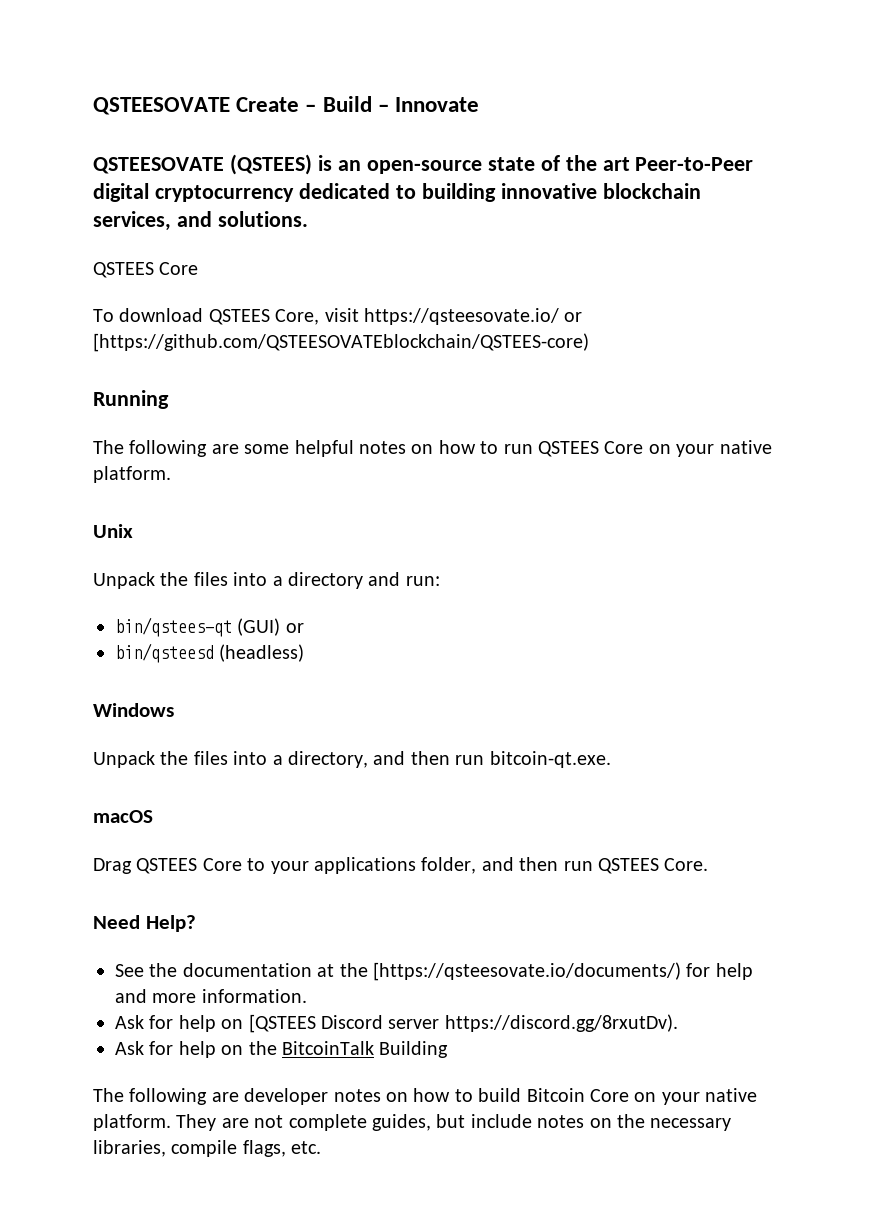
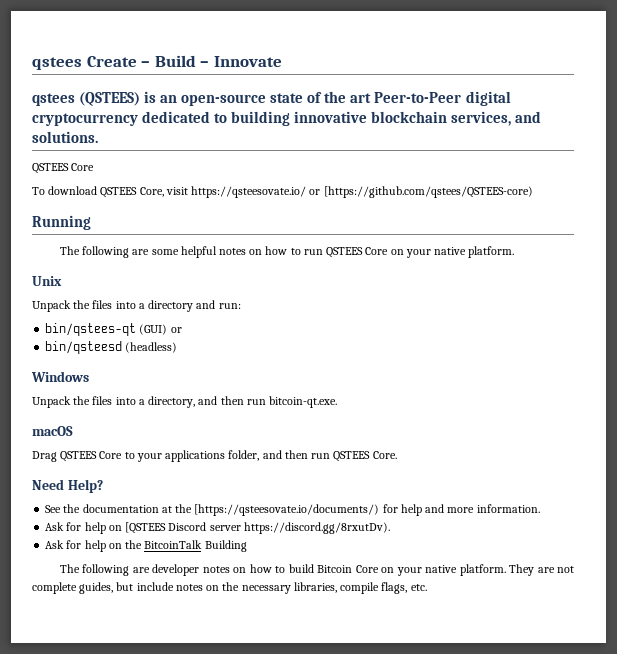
- QSTEESOVATE Create – Build – Innovate
+ qstees Create – Build – Innovate
- QSTEESOVATE (QSTEES) is an open-source state of the art Peer-to-Peer digital cryptocurrency dedicated to building innovative blockchain services, and solutions.
+ qstees (QSTEES) is an open-source state of the art Peer-to-Peer digital cryptocurrency dedicated to building innovative blockchain services, and solutions.
- To download QSTEES Core, visit https://qsteesovate.io/ or [https://github.com/QSTEESOVATEblockchain/QSTEES-core)
+ To download QSTEES Core, visit https://qsteesovate.io/ or [https://github.com/qstees/QSTEES-core)

